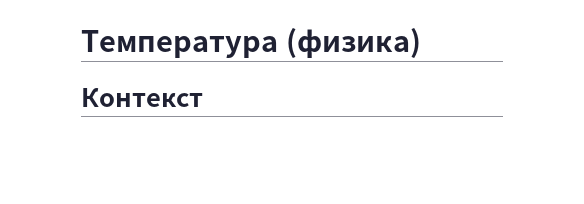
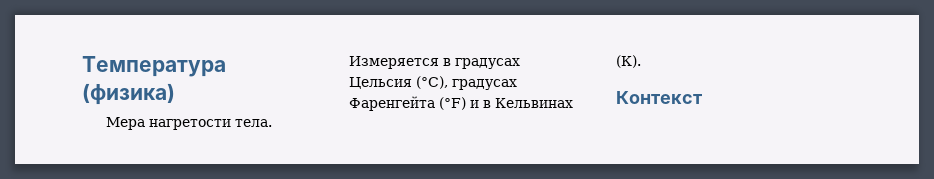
+ Мера нагретости тела. Измеряется в градусах Цельсия (°С), градусах Фаренгейта (°F) и в Кельвинах (К).

